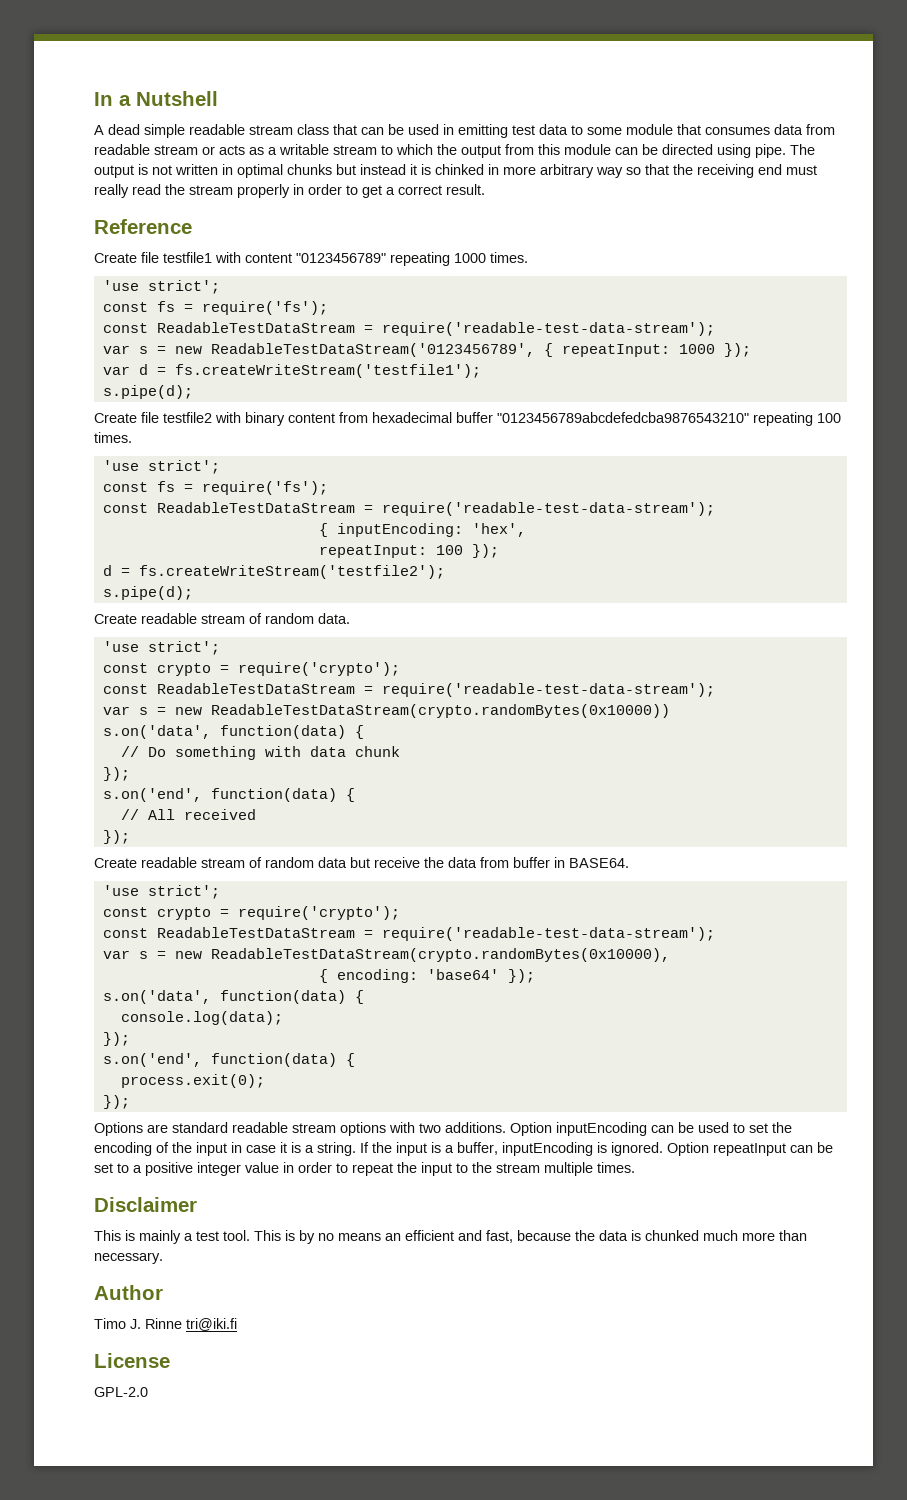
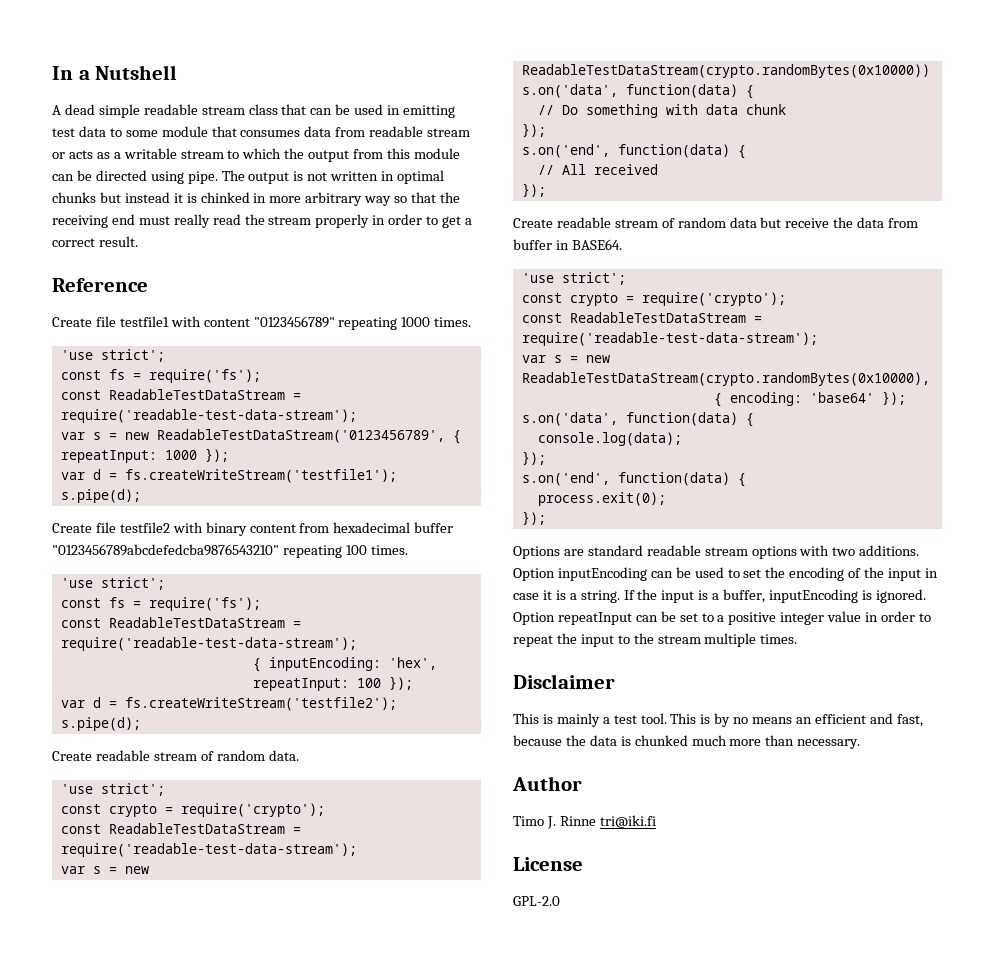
- d = fs.createWriteStream('testfile2');
+ var d = fs.createWriteStream('testfile2');

